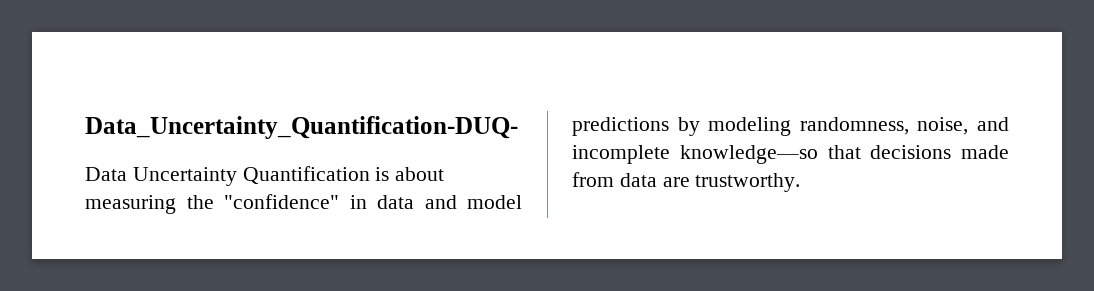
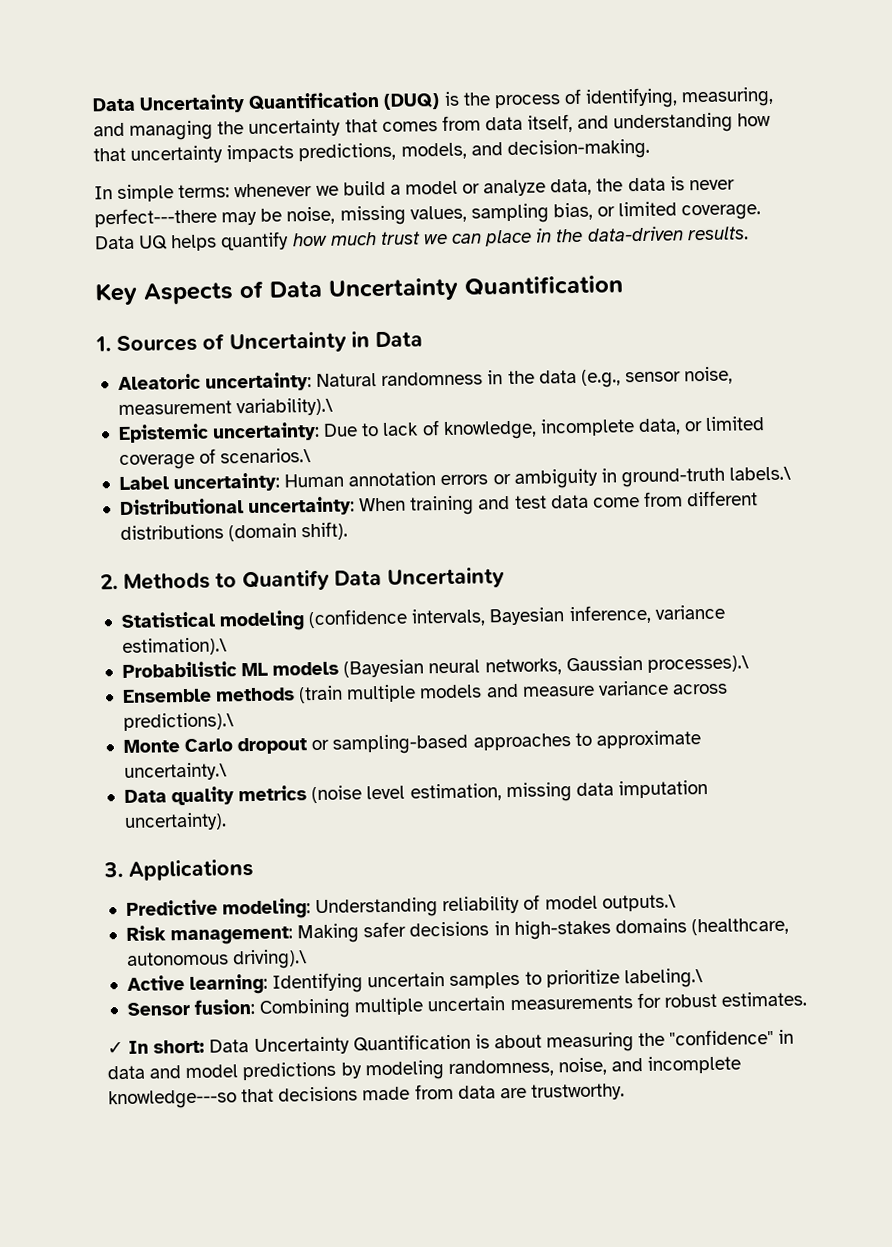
- Data_Uncertainty_Quantification-DUQ-
- Data Uncertainty Quantification is about measuring the "confidence" in data and model predictions by modeling randomness, noise, and incomplete knowledge—so that decisions made from data are trustworthy.
+ Data Uncertainty Quantification (DUQ) is the process of identifying, measuring, and managing the uncertainty that comes from data itself, and understanding how that uncertainty impacts predictions, models, and decision-making.
+ In simple terms: whenever we build a model or analyze data, the data is never perfect---there may be noise, missing values, sampling bias, or limited coverage. Data UQ helps quantify how much trust we can place in the data-driven results.
+ Key Aspects of Data Uncertainty Quantification
+ 1. Sources of Uncertainty in Data
+ Aleatoric uncertainty: Natural randomness in the data (e.g., sensor noise, measurement variability).\
+ Epistemic uncertainty: Due to lack of knowledge, incomplete data, or limited coverage of scenarios.\
+ Label uncertainty: Human annotation errors or ambiguity in ground-truth labels.\
+ Distributional uncertainty: When training and test data come from different distributions (domain shift).
+ 2. Methods to Quantify Data Uncertainty
+ Statistical modeling (confidence intervals, Bayesian inference, variance estimation).\
+ Probabilistic ML models (Bayesian neural networks, Gaussian processes).\
+ Ensemble methods (train multiple models and measure variance across predictions).\
+ Monte Carlo dropout or sampling-based approaches to approximate uncertainty.\
+ Data quality metrics (noise level estimation, missing data imputation uncertainty).
+ 3. Applications
+ Predictive modeling: Understanding reliability of model outputs.\
+ Risk management: Making safer decisions in high-stakes domains (healthcare, autonomous driving).\
+ Active learning: Identifying uncertain samples to prioritize labeling.\
+ Sensor fusion: Combining multiple uncertain measurements for robust estimates.
+ ✓ In short: Data Uncertainty Quantification is about measuring the "confidence" in data and model predictions by modeling randomness, noise, and incomplete knowledge---so that decisions made from data are trustworthy.

